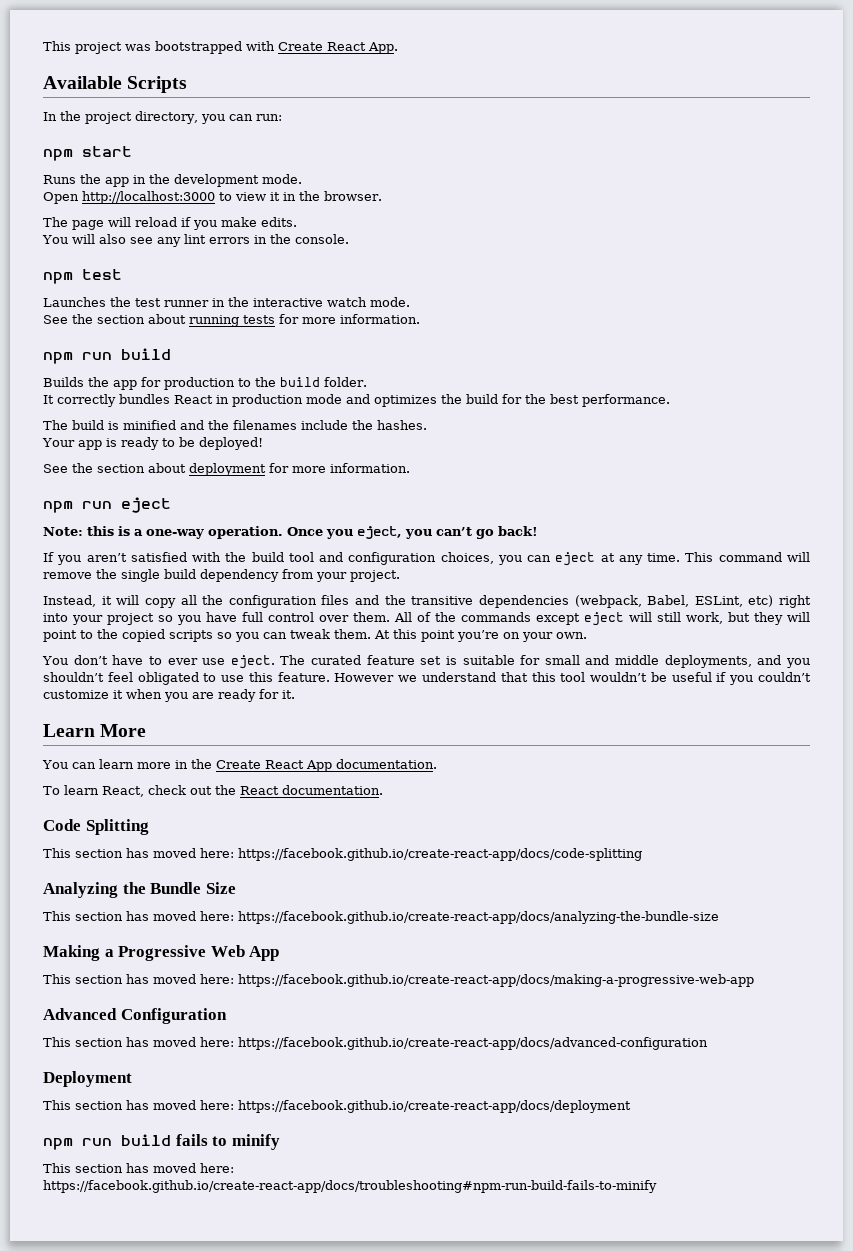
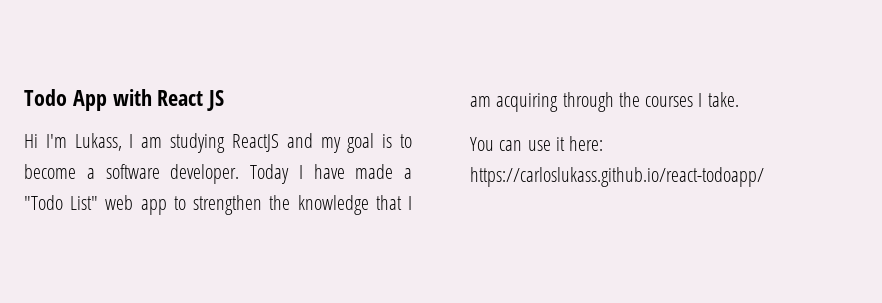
- This project was bootstrapped with Create React App.
- Available Scripts
- In the project directory, you can run:
- npm start
- Runs the app in the development mode.
- Open http://localhost:3000 to view it in the browser.
- The page will reload if you make edits.
- You will also see any lint errors in the console.
- npm test
- Launches the test runner in the interactive watch mode.
- See the section about running tests for more information.
- npm run build
- Builds the app for production to the build folder.
- It correctly bundles React in production mode and optimizes the build for the best performance.
- The build is minified and the filenames include the hashes.
- Your app is ready to be deployed!
- See the section about deployment for more information.
- npm run eject
- Note: this is a one-way operation. Once you eject, you can’t go back!
- If you aren’t satisfied with the build tool and configuration choices, you can eject at any time. This command will remove the single build dependency from your project.
- Instead, it will copy all the configuration files and the transitive dependencies (webpack, Babel, ESLint, etc) right into your project so you have full control over them. All of the commands except eject will still work, but they will point to the copied scripts so you can tweak them. At this point you’re on your own.
- You don’t have to ever use eject. The curated feature set is suitable for small and middle deployments, and you shouldn’t feel obligated to use this feature. However we understand that this tool wouldn’t be useful if you couldn’t customize it when you are ready for it.
- Learn More
- You can learn more in the Create React App documentation.
- To learn React, check out the React documentation.
- Code Splitting
- This section has moved here: https://facebook.github.io/create-react-app/docs/code-splitting
- Analyzing the Bundle Size
- This section has moved here: https://facebook.github.io/create-react-app/docs/analyzing-the-bundle-size
- Making a Progressive Web App
- This section has moved here: https://facebook.github.io/create-react-app/docs/making-a-progressive-web-app
- Advanced Configuration
- This section has moved here: https://facebook.github.io/create-react-app/docs/advanced-configuration
- Deployment
- This section has moved here: https://facebook.github.io/create-react-app/docs/deployment
- npm run build fails to minify
- This section has moved here: https://facebook.github.io/create-react-app/docs/troubleshooting#npm-run-build-fails-to-minify
+ Todo App with React JS
+ Hi I'm Lukass, I am studying ReactJS and my goal is to become a software developer. Today I have made a "Todo List" web app to strengthen the knowledge that I am acquiring through the courses I take.
+ You can use it here: https://carloslukass.github.io/react-todoapp/

